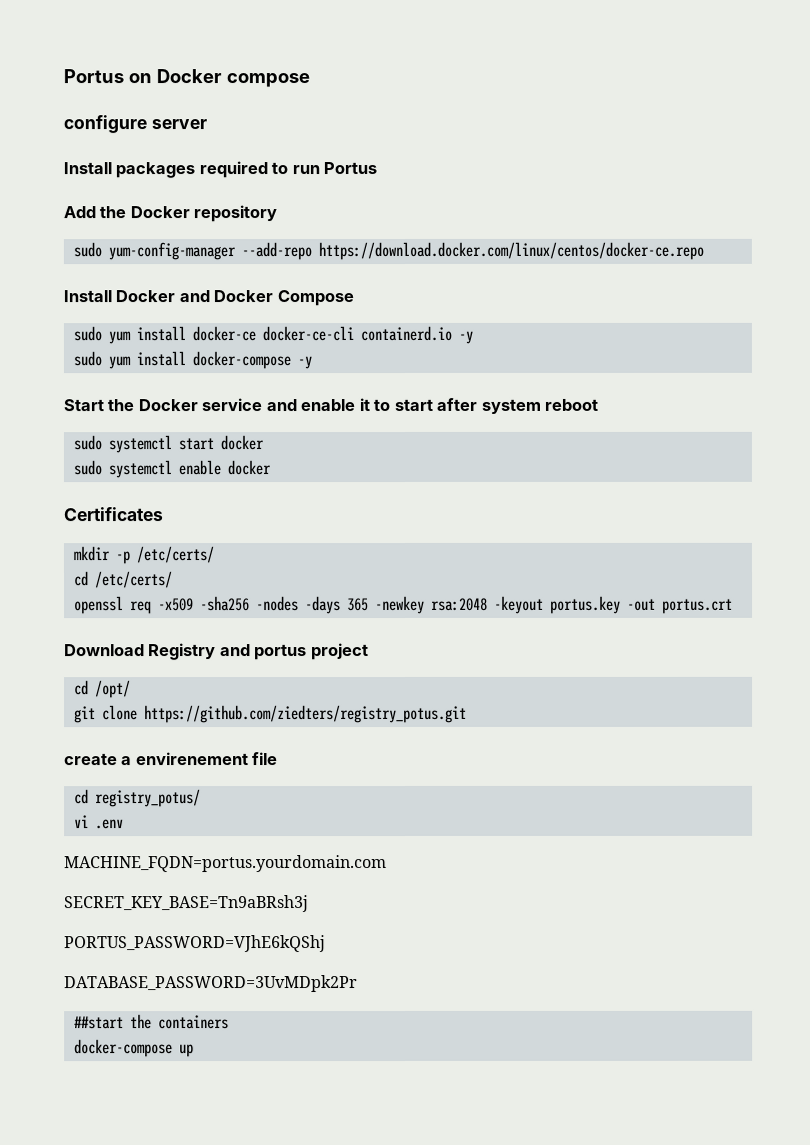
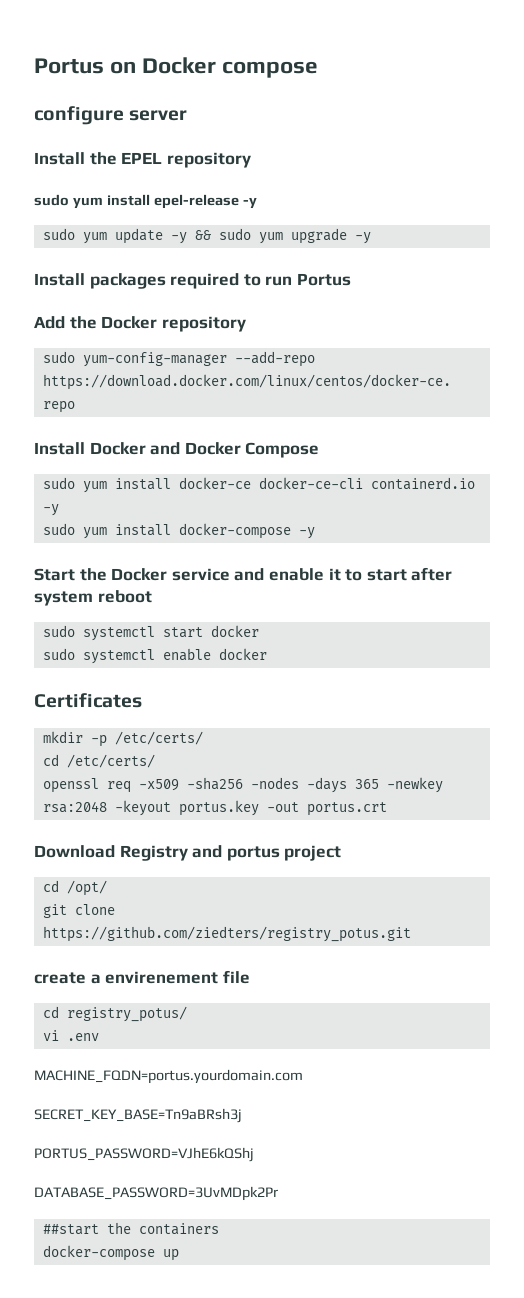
+ Install the EPEL repository
+ sudo yum install epel-release -y
+ sudo yum update -y && sudo yum upgrade -y

